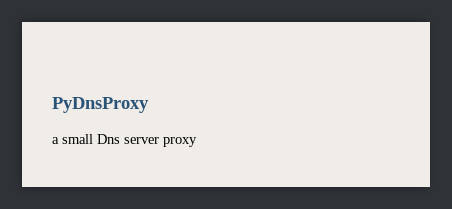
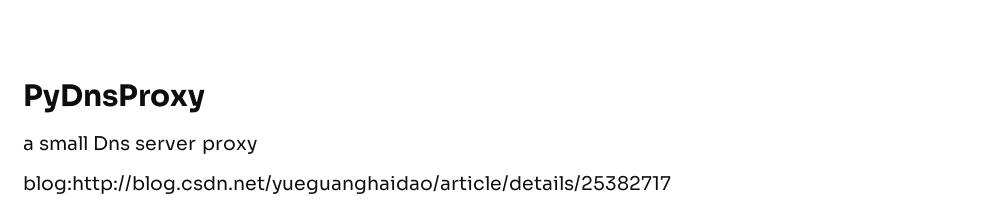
+ blog:http://blog.csdn.net/yueguanghaidao/article/details/25382717

